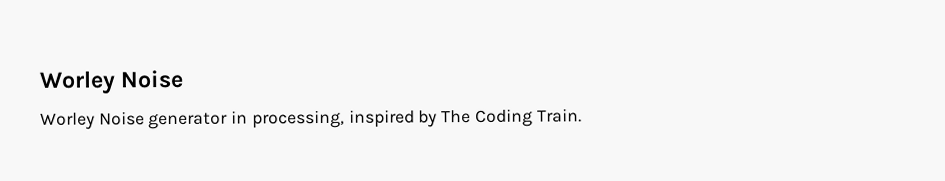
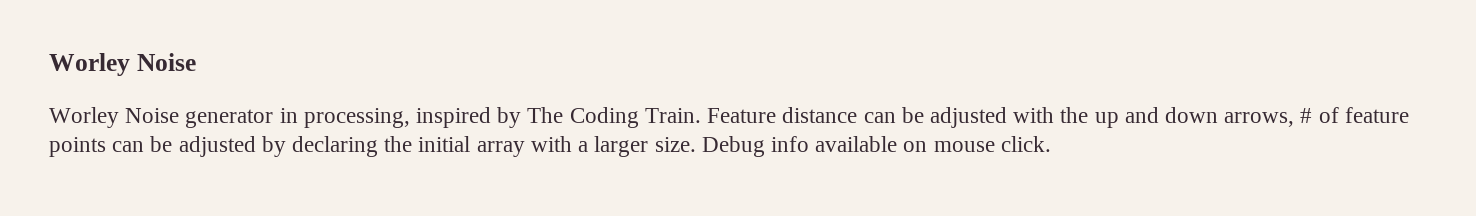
+ Feature distance can be adjusted with the up and down arrows, # of feature points can be adjusted by declaring the initial array with a larger size. Debug info available on mouse click.

